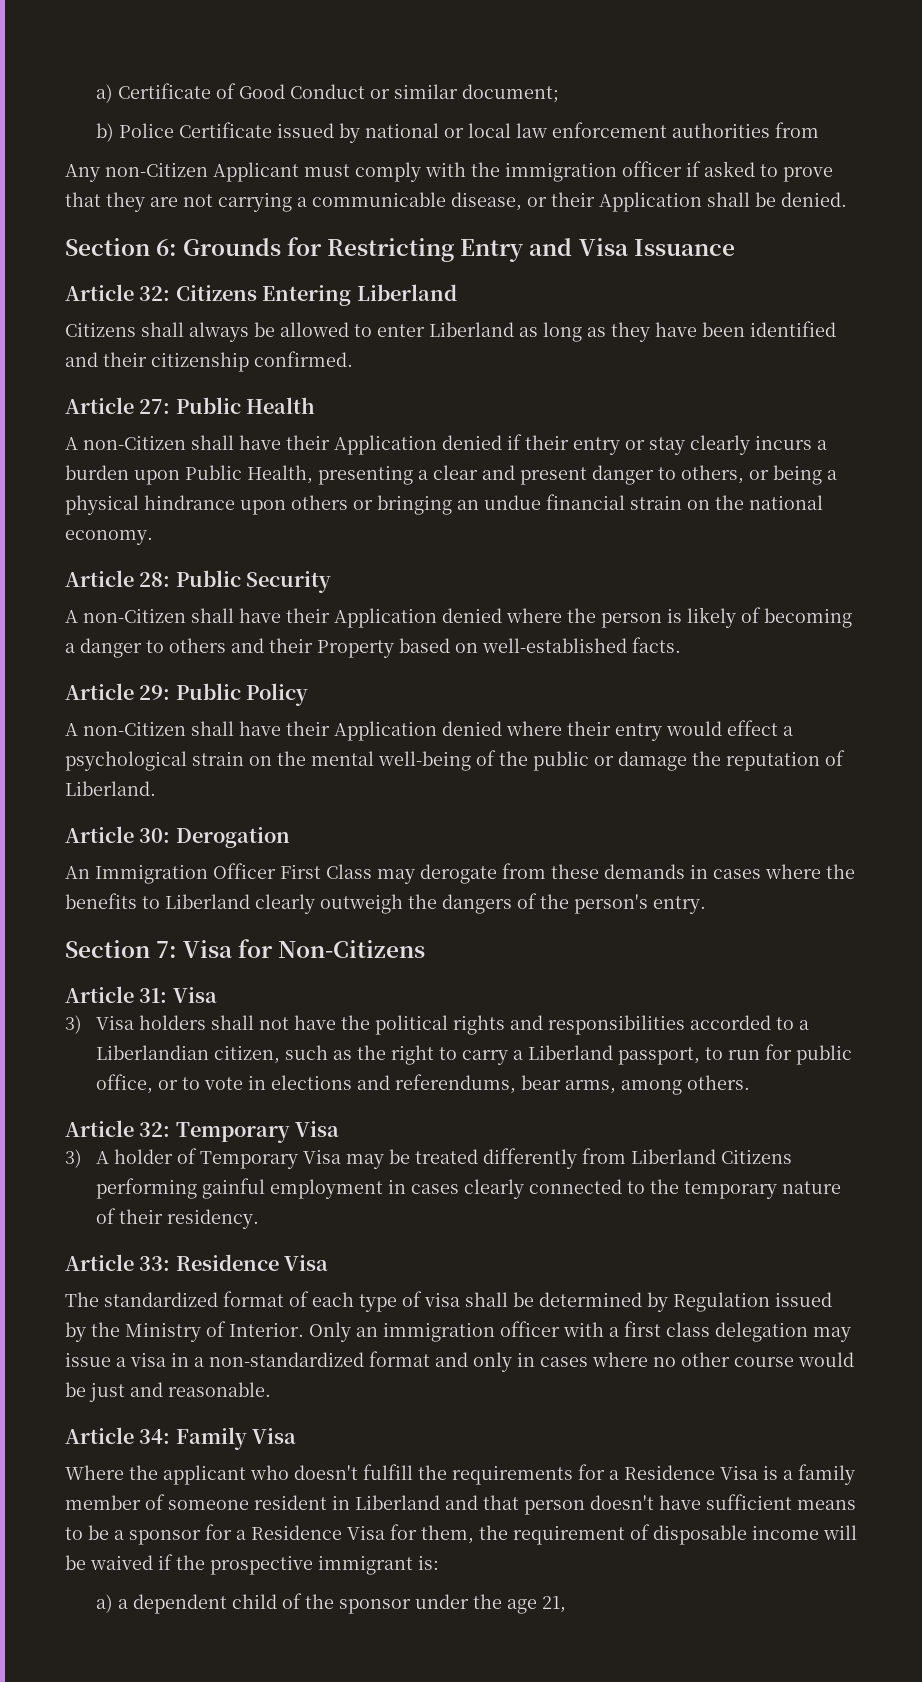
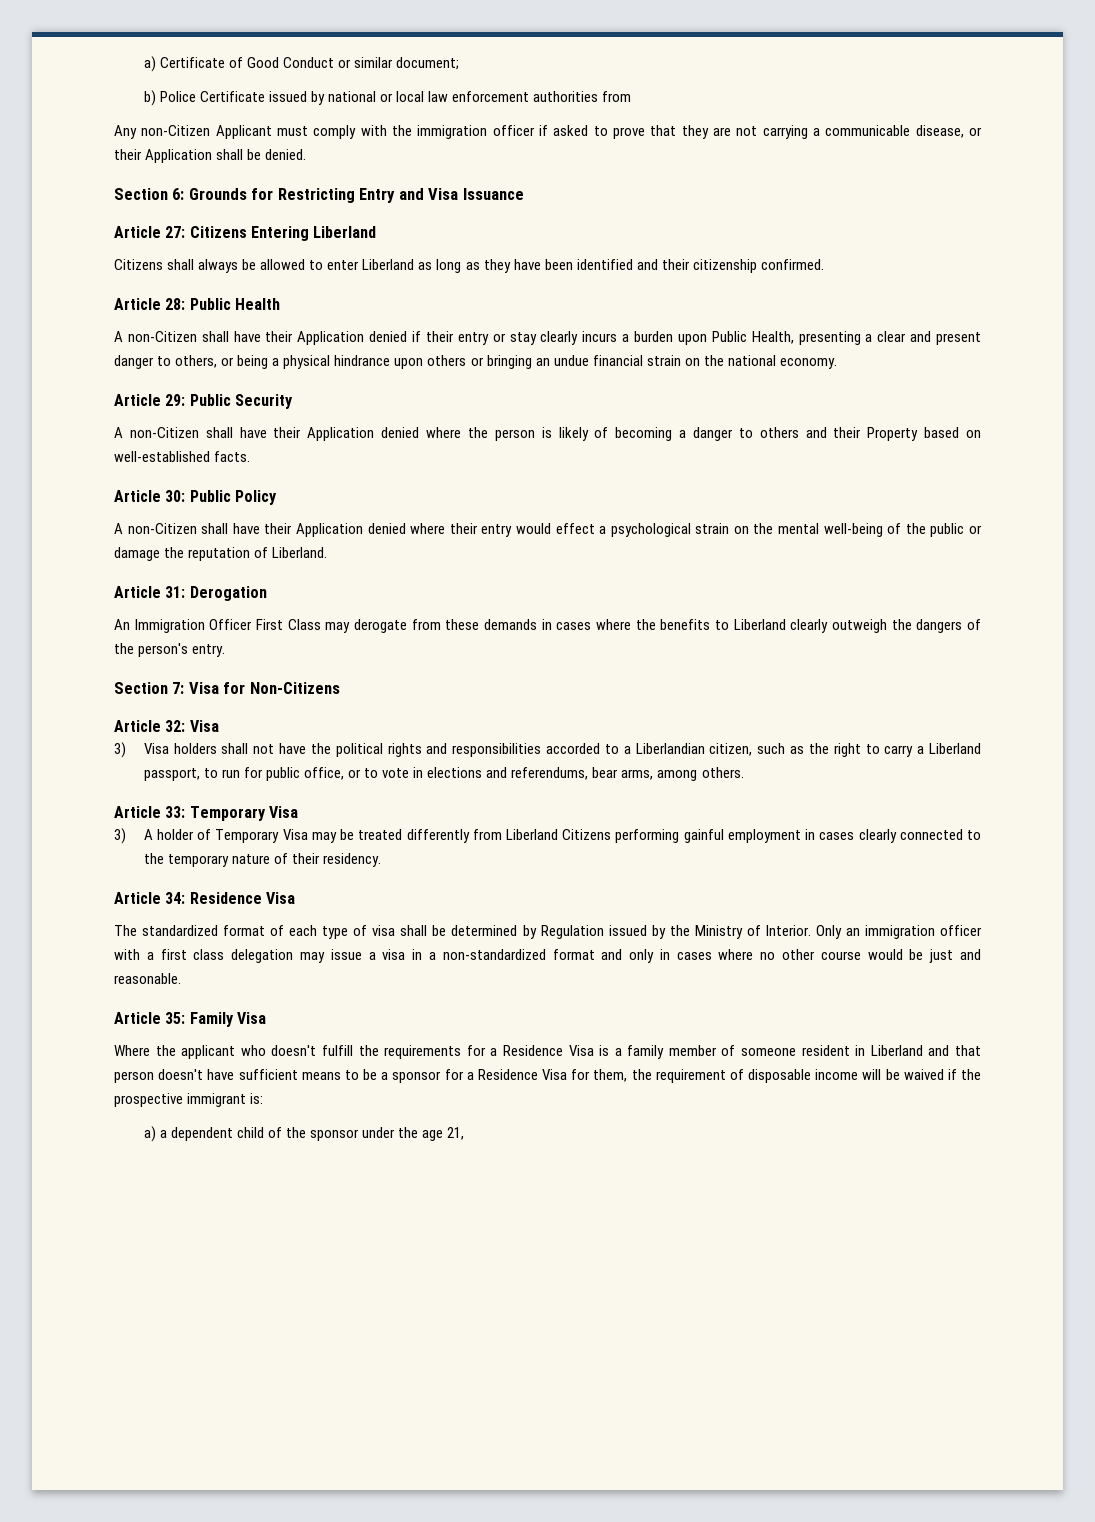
- Article 32: Citizens Entering Liberland
+ Article 27: Citizens Entering Liberland
- Article 27: Public Health
+ Article 28: Public Health
- Article 28: Public Security
+ Article 29: Public Security
- Article 29: Public Policy
+ Article 30: Public Policy
- Article 30: Derogation
+ Article 31: Derogation
- Article 31: Visa
+ Article 32: Visa
- Article 32: Temporary Visa
+ Article 33: Temporary Visa
- Article 33: Residence Visa
+ Article 34: Residence Visa
- Article 34: Family Visa
+ Article 35: Family Visa

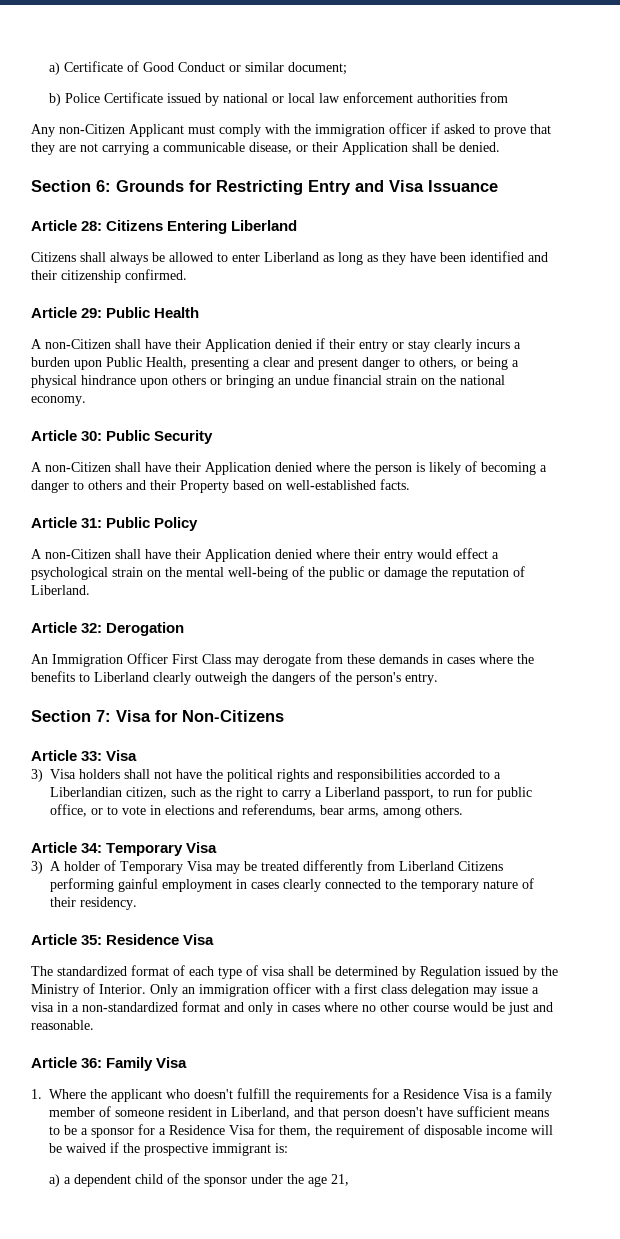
- Article 27: Citizens Entering Liberland
+ Article 28: Citizens Entering Liberland
- Article 28: Public Health
+ Article 29: Public Health
- Article 29: Public Security
+ Article 30: Public Security
- Article 30: Public Policy
+ Article 31: Public Policy
- Article 31: Derogation
+ Article 32: Derogation
- Article 32: Visa
+ Article 33: Visa
- Article 33: Temporary Visa
+ Article 34: Temporary Visa
- Article 34: Residence Visa
+ Article 35: Residence Visa
- Article 35: Family Visa
+ Article 36: Family Visa
- Where the applicant who doesn't fulfill the requirements for a Residence Visa is a family member of someone resident in Liberland and that person doesn't have sufficient means to be a sponsor for a Residence Visa for them, the requirement of disposable income will be waived if the prospective immigrant is:
+ 1. Where the applicant who doesn't fulfill the requirements for a Residence Visa is a family member of someone resident in Liberland, and that person doesn't have sufficient means to be a sponsor for a Residence Visa for them, the requirement of disposable income will be waived if the prospective immigrant is:

